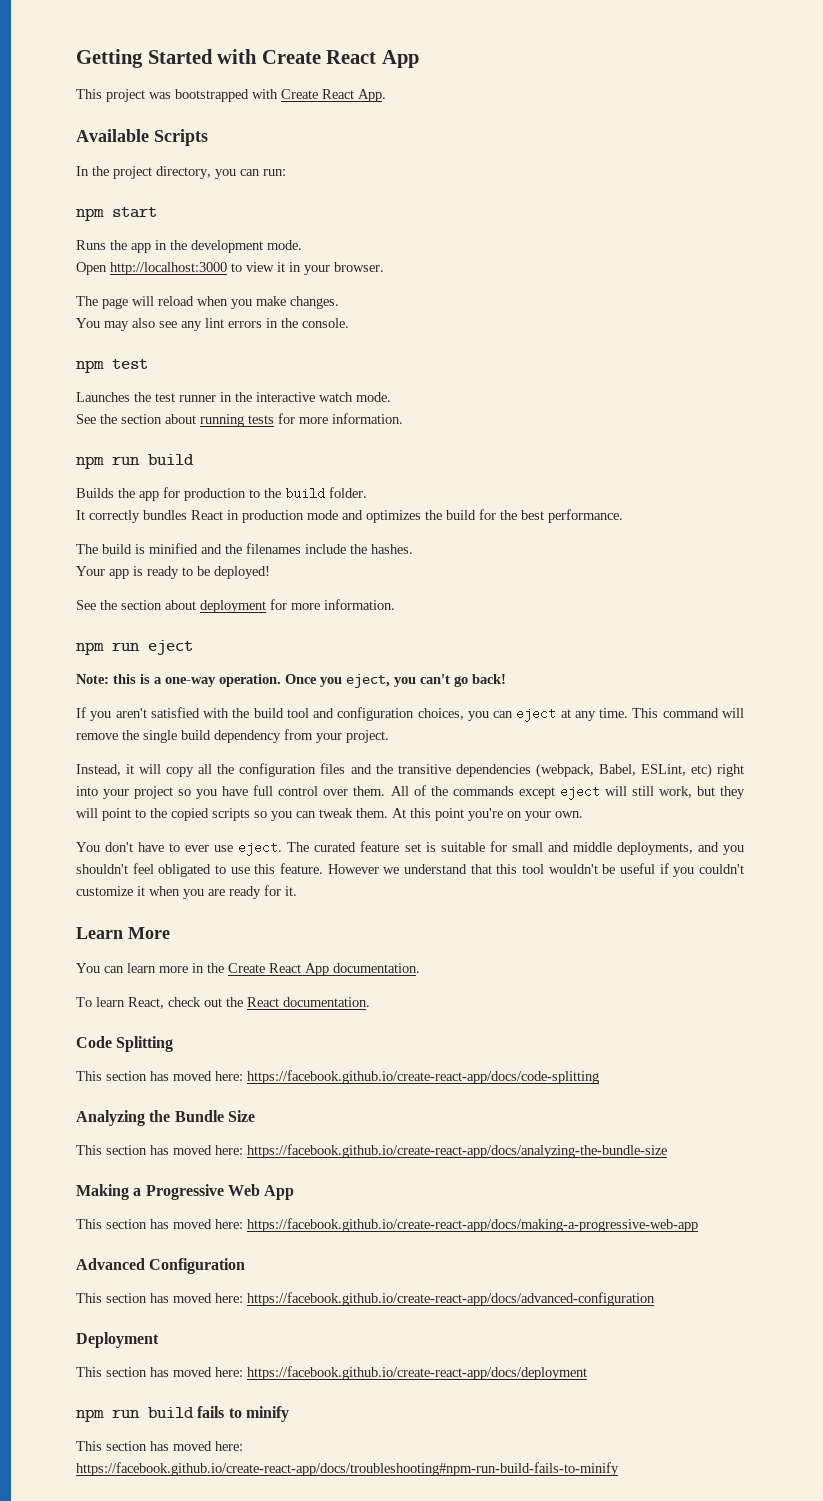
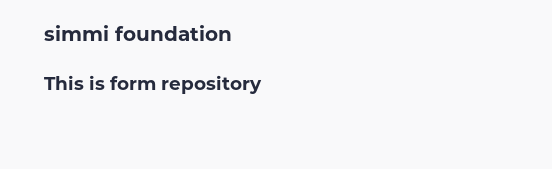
- Getting Started with Create React App
- This project was bootstrapped with Create React App.
- Available Scripts
- In the project directory, you can run:
- npm start
- Runs the app in the development mode.
- Open http://localhost:3000 to view it in your browser.
- The page will reload when you make changes.
- You may also see any lint errors in the console.
- npm test
- Launches the test runner in the interactive watch mode.
- See the section about running tests for more information.
- npm run build
- Builds the app for production to the build folder.
- It correctly bundles React in production mode and optimizes the build for the best performance.
- The build is minified and the filenames include the hashes.
- Your app is ready to be deployed!
- See the section about deployment for more information.
- npm run eject
- Note: this is a one-way operation. Once you eject, you can't go back!
- If you aren't satisfied with the build tool and configuration choices, you can eject at any time. This command will remove the single build dependency from your project.
- Instead, it will copy all the configuration files and the transitive dependencies (webpack, Babel, ESLint, etc) right into your project so you have full control over them. All of the commands except eject will still work, but they will point to the copied scripts so you can tweak them. At this point you're on your own.
- You don't have to ever use eject. The curated feature set is suitable for small and middle deployments, and you shouldn't feel obligated to use this feature. However we understand that this tool wouldn't be useful if you couldn't customize it when you are ready for it.
- Learn More
- You can learn more in the Create React App documentation.
- To learn React, check out the React documentation.
- Code Splitting
- This section has moved here: https://facebook.github.io/create-react-app/docs/code-splitting
- Analyzing the Bundle Size
- This section has moved here: https://facebook.github.io/create-react-app/docs/analyzing-the-bundle-size
- Making a Progressive Web App
- This section has moved here: https://facebook.github.io/create-react-app/docs/making-a-progressive-web-app
- Advanced Configuration
- This section has moved here: https://facebook.github.io/create-react-app/docs/advanced-configuration
- Deployment
- This section has moved here: https://facebook.github.io/create-react-app/docs/deployment
- npm run build fails to minify
- This section has moved here: https://facebook.github.io/create-react-app/docs/troubleshooting#npm-run-build-fails-to-minify
+ simmi foundation
+ This is form repository

